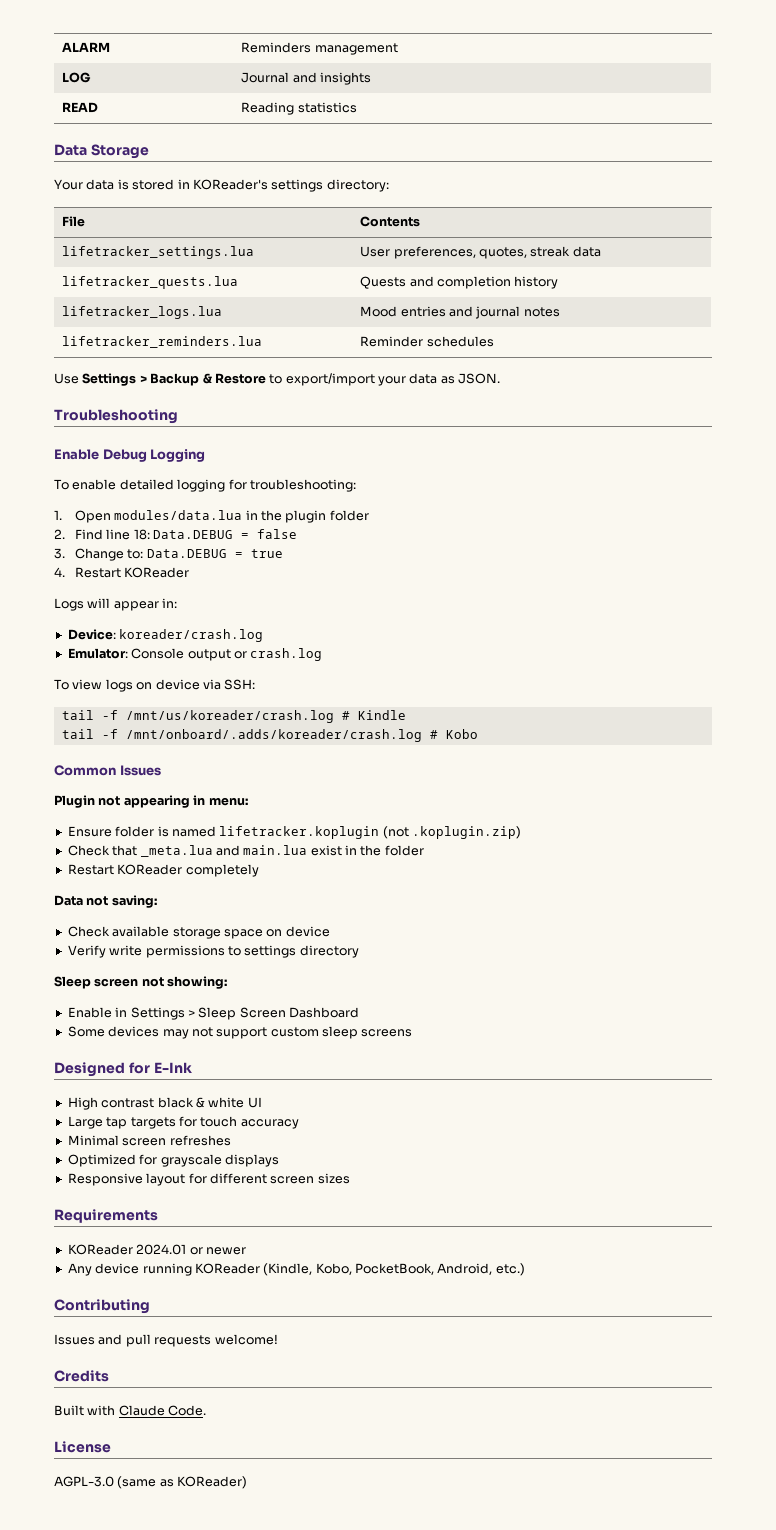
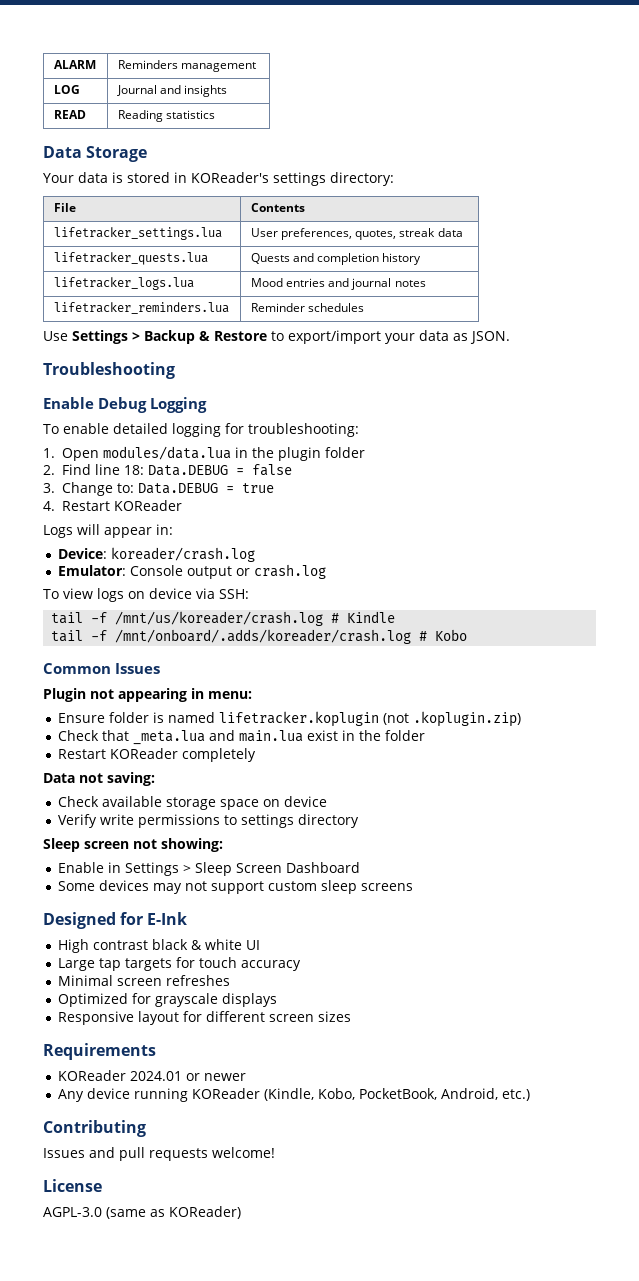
- Credits
- Built with Claude Code.

